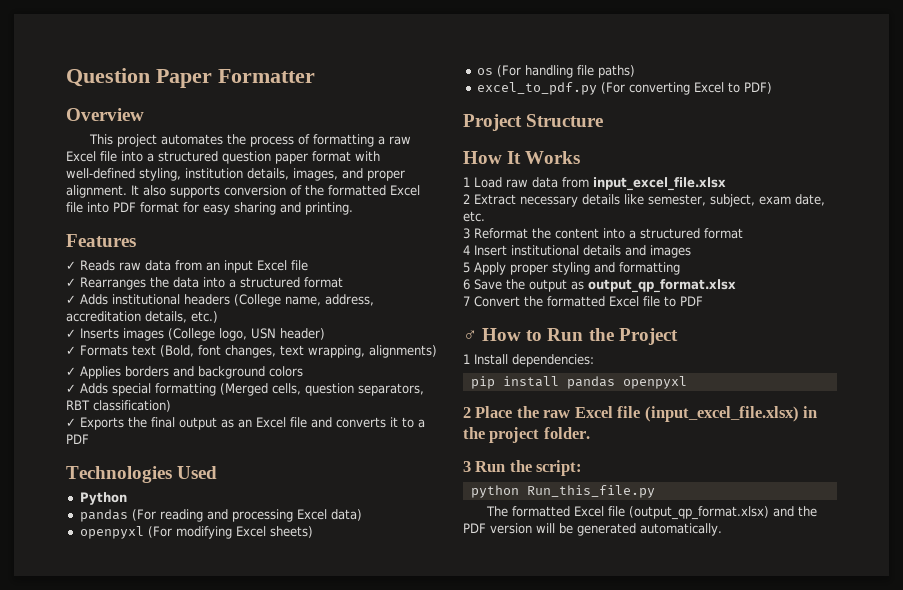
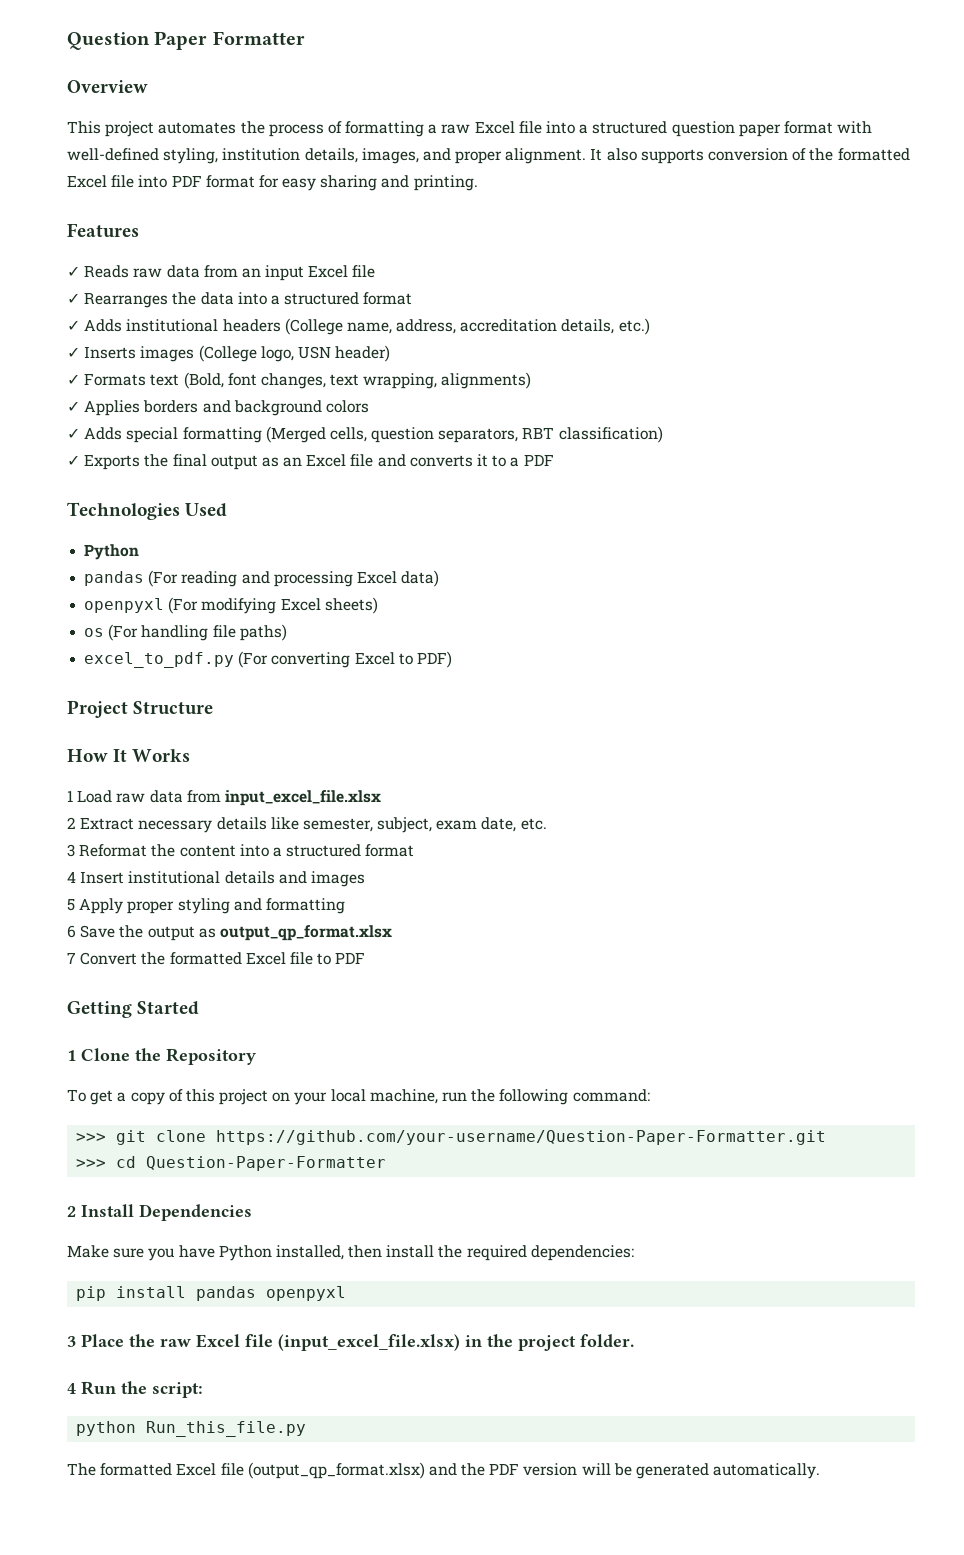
- ♂ How to Run the Project
- 1 Install dependencies:
+ Getting Started
+ 1 Clone the Repository
+ To get a copy of this project on your local machine, run the following command:
+ >>> git clone https://github.com/your-username/Question-Paper-Formatter.git
+ >>> cd Question-Paper-Formatter
+ 2 Install Dependencies
+ Make sure you have Python installed, then install the required dependencies:
- 2 Place the raw Excel file (input_excel_file.xlsx) in the project folder.
+ 3 Place the raw Excel file (input_excel_file.xlsx) in the project folder.
- 3 Run the script:
+ 4 Run the script:

